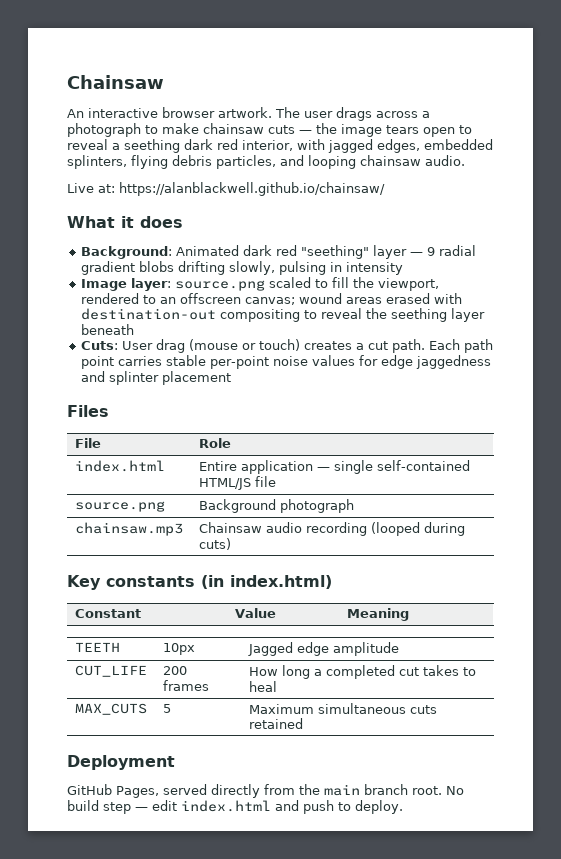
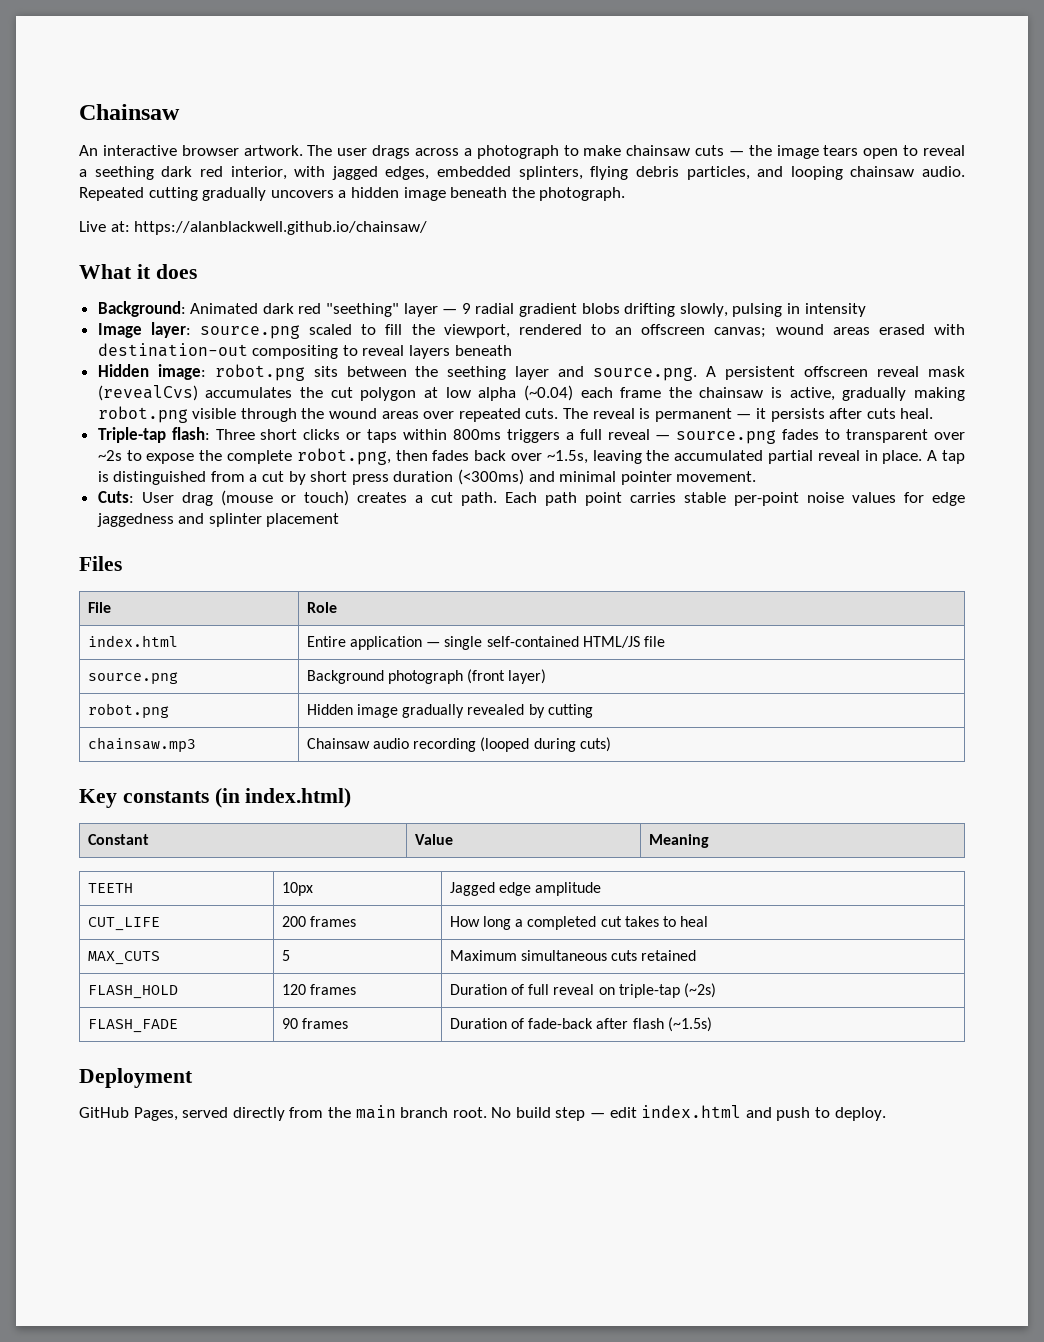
+ Repeated cutting gradually uncovers a hidden image beneath the photograph.
- Image layer: source.png scaled to fill the viewport, rendered to an offscreen canvas; wound areas erased with destination-out compositing to reveal the seething layer beneath
+ Image layer: source.png scaled to fill the viewport, rendered to an offscreen canvas; wound areas erased with destination-out compositing to reveal layers beneath
+ Hidden image: robot.png sits between the seething layer and source.png. A persistent offscreen reveal mask (revealCvs) accumulates the cut polygon at low alpha (~0.04) each frame the chainsaw is active, gradually making robot.png visible through the wound areas over repeated cuts. The reveal is permanent — it persists after cuts heal.
+ Triple-tap flash: Three short clicks or taps within 800ms triggers a full reveal — source.png fades to transparent over ~2s to expose the complete robot.png, then fades back over ~1.5s, leaving the accumulated partial reveal in place. A tap is distinguished from a cut by short press duration (<300ms) and minimal pointer movement.
- source.png | Background photograph
+ source.png | Background photograph (front layer)
+ robot.png | Hidden image gradually revealed by cutting
+ FLASH_HOLD | 120 frames | Duration of full reveal on triple-tap (~2s)
+ FLASH_FADE | 90 frames | Duration of fade-back after flash (~1.5s)

